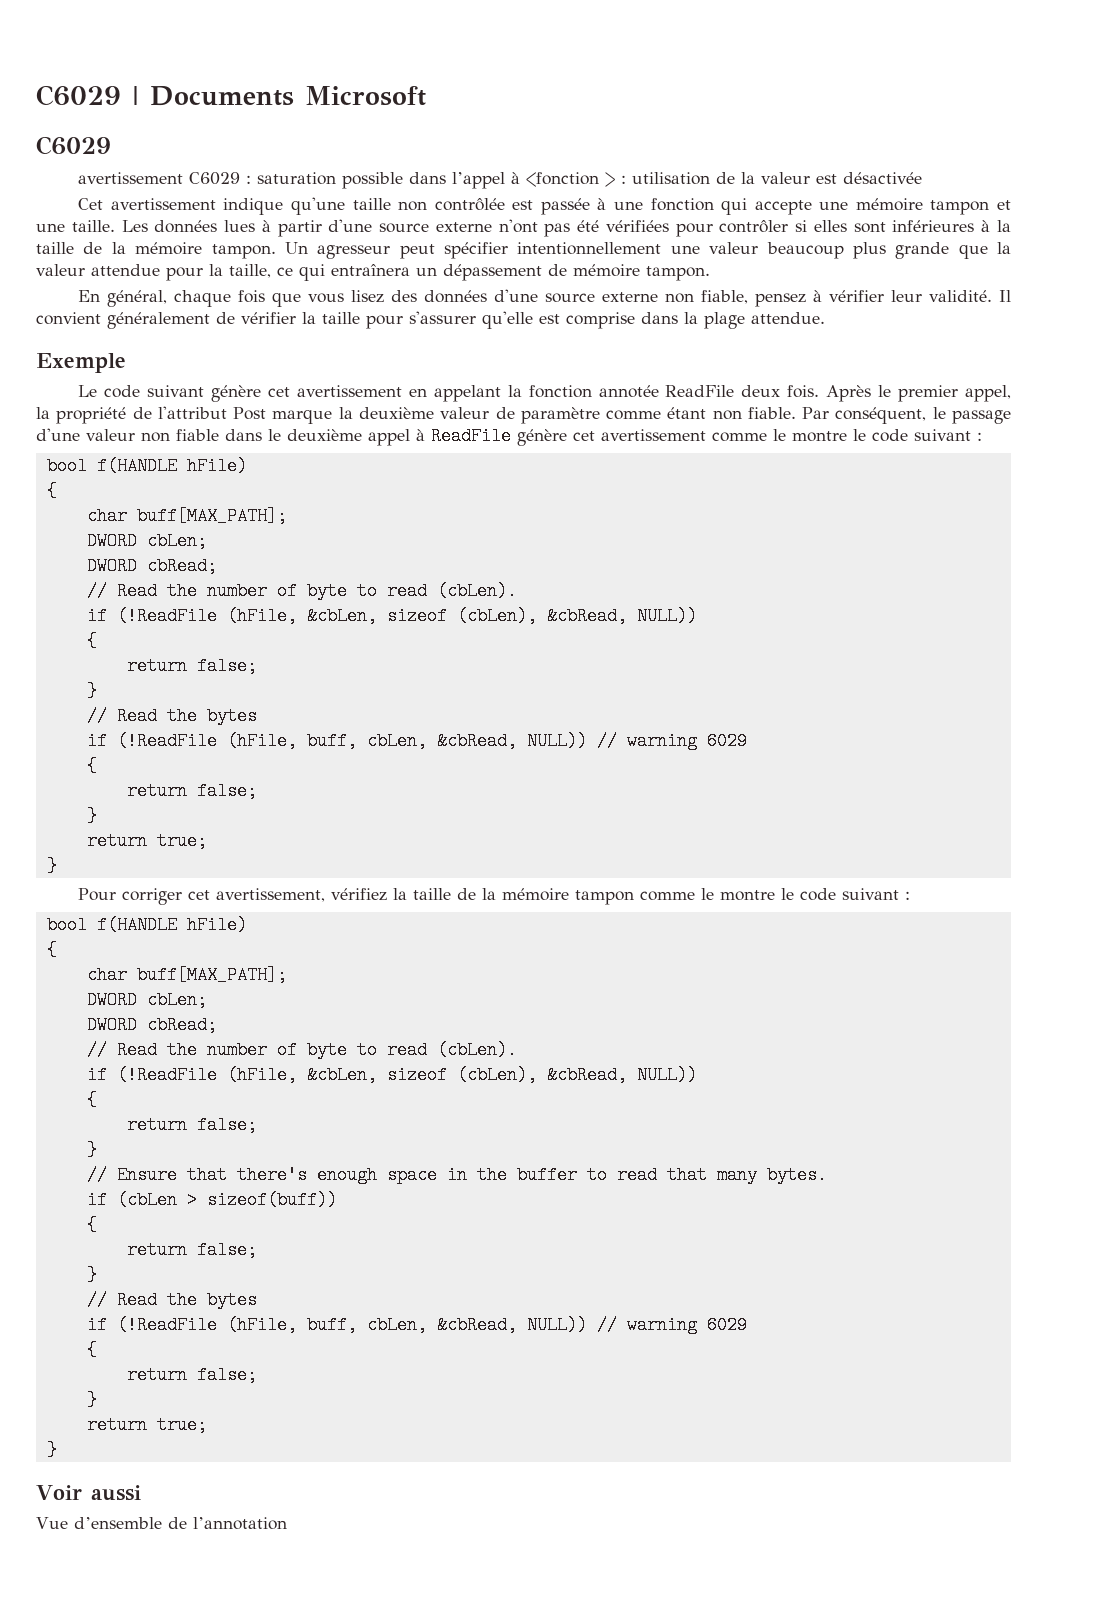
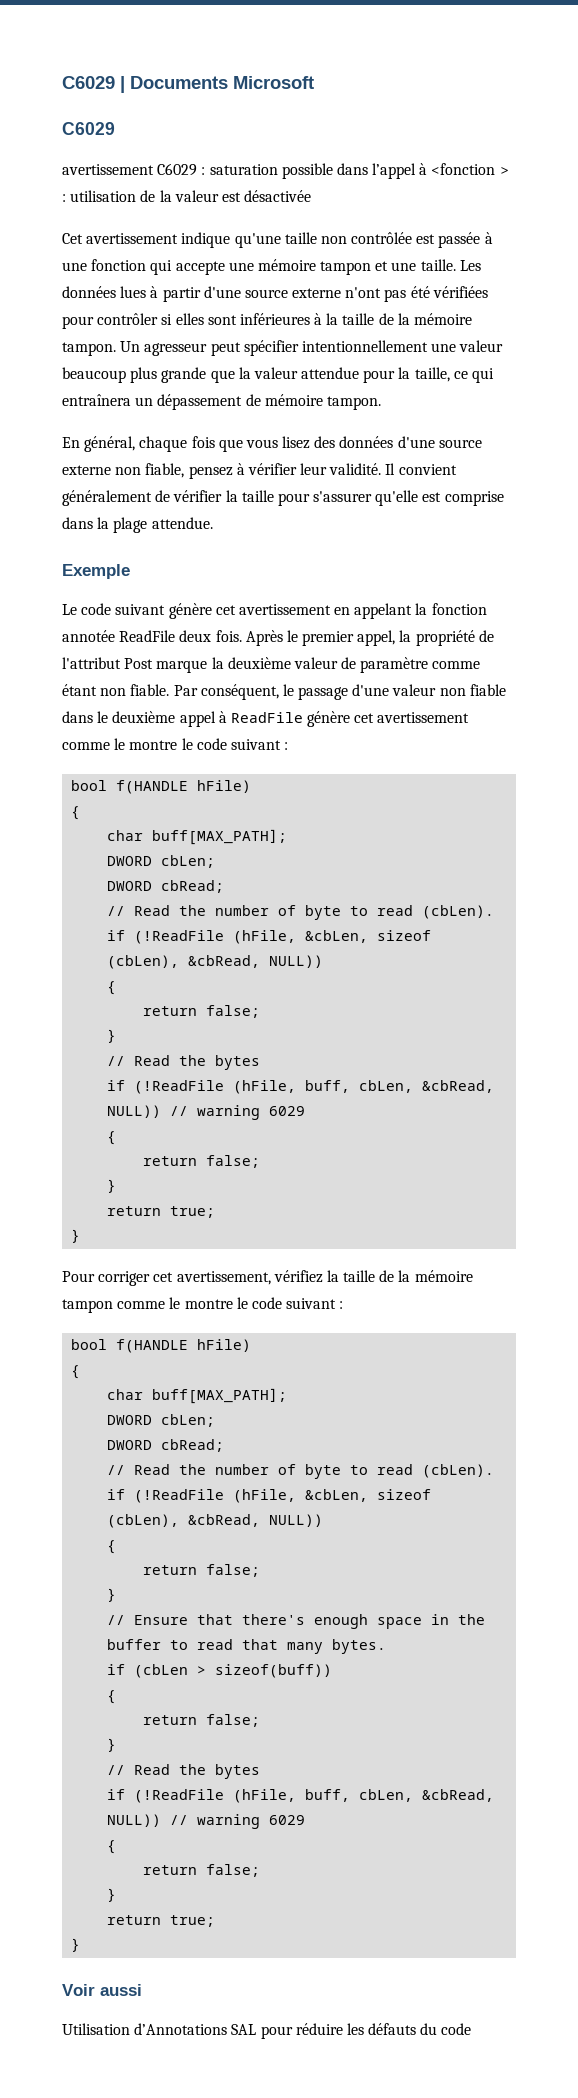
- Vue d’ensemble de l’annotation
+ Utilisation d’Annotations SAL pour réduire les défauts du code

